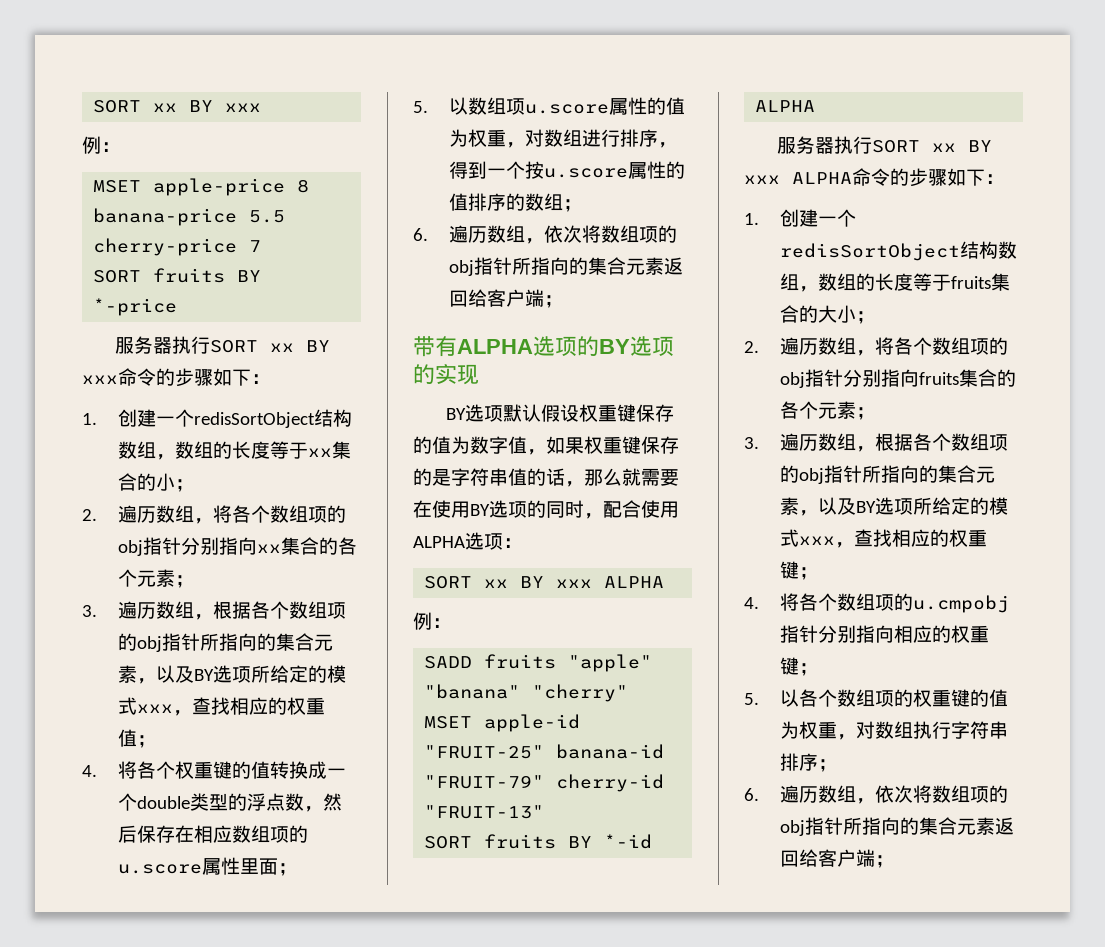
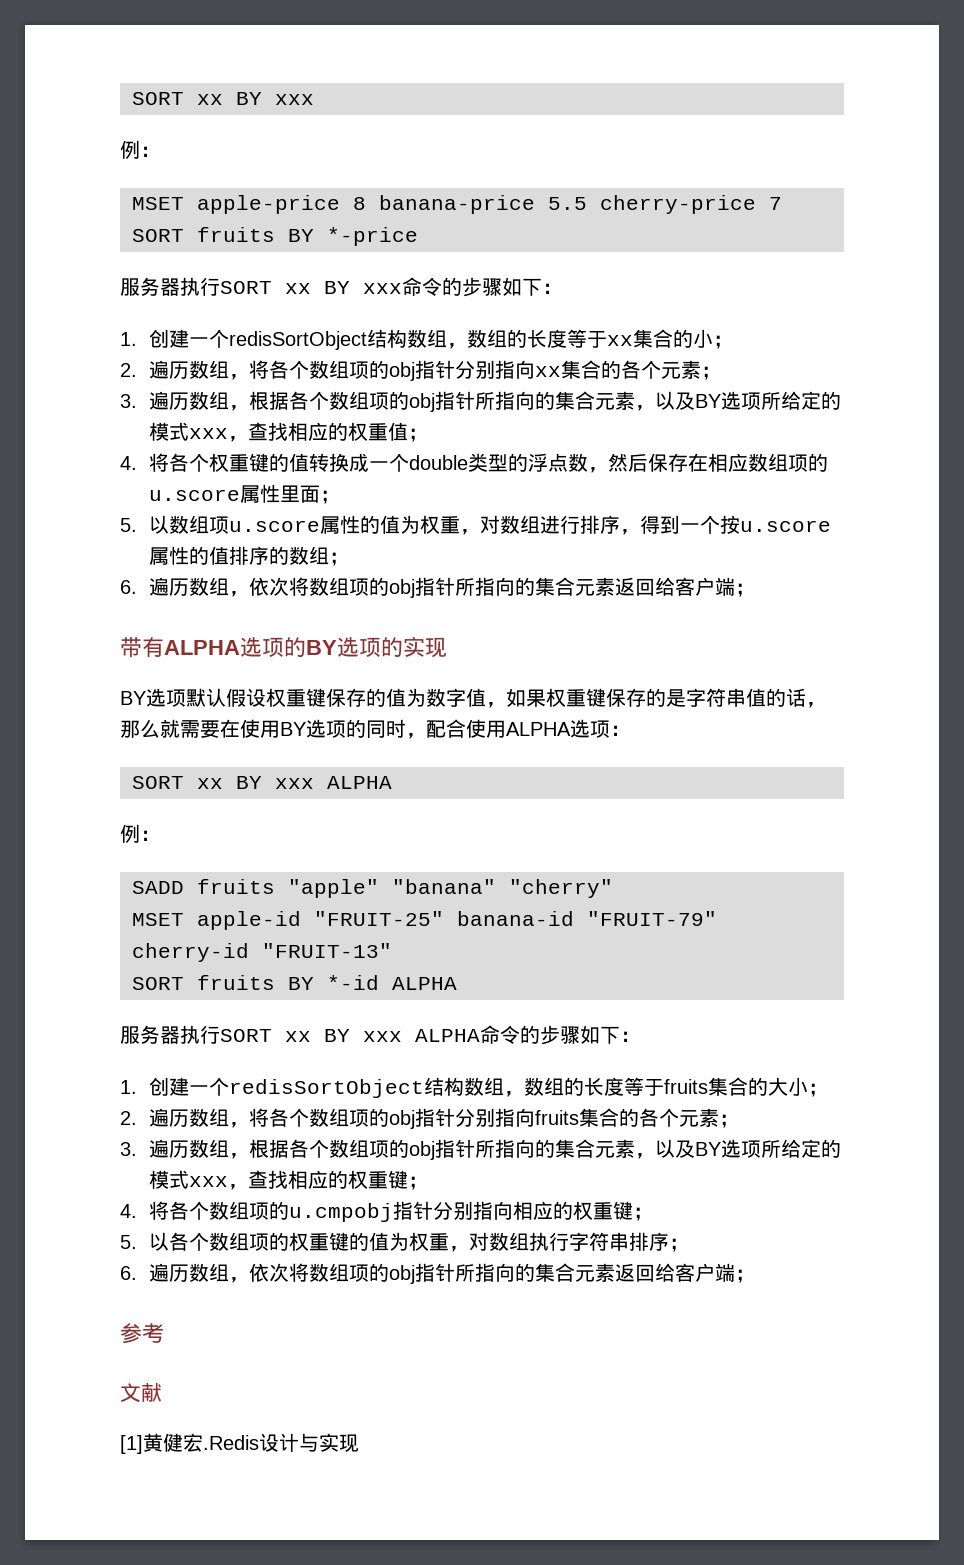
+ 参考
+ 文献
+ [1]黄健宏.Redis设计与实现

